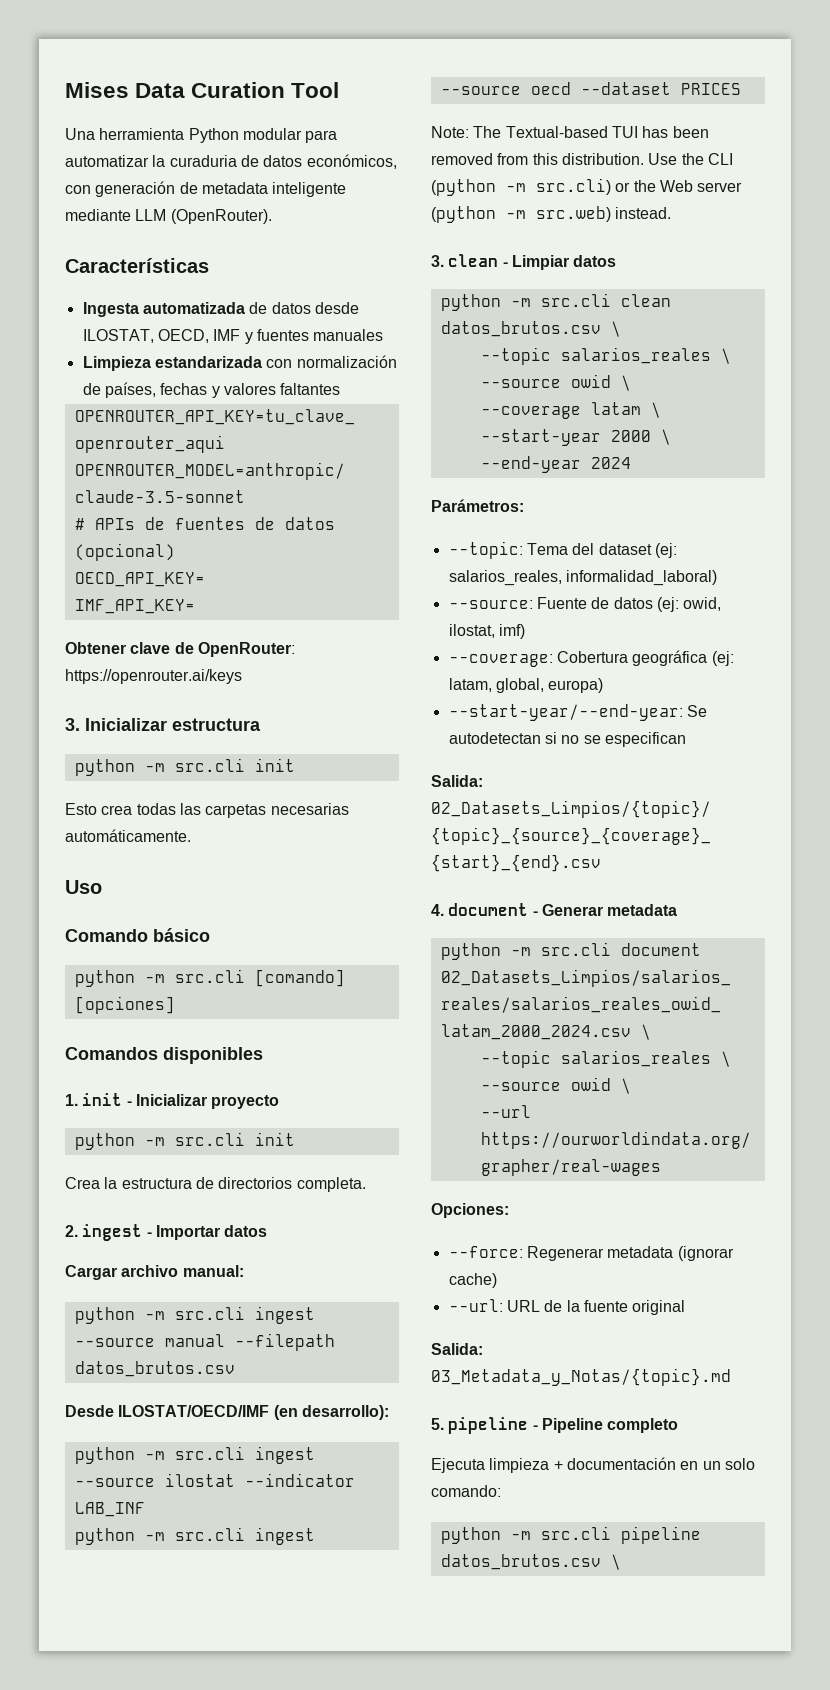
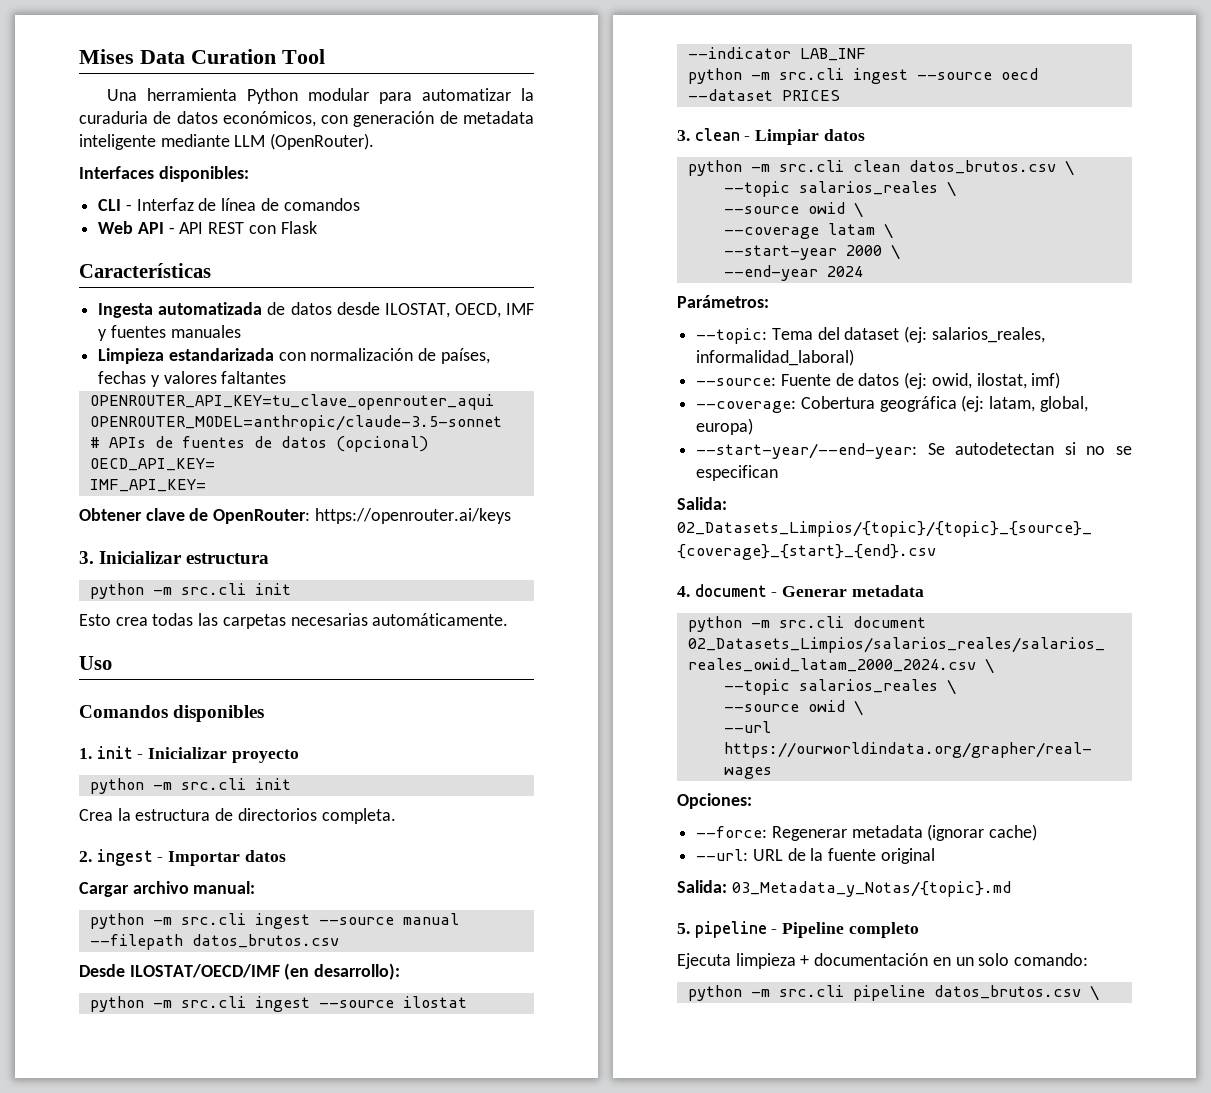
+ Interfaces disponibles:
+ CLI - Interfaz de línea de comandos
+ Web API - API REST con Flask
- Comando básico
- python -m src.cli [comando] [opciones]
- Note: The Textual-based TUI has been removed from this distribution. Use the CLI (python -m src.cli) or the Web server (python -m src.web) instead.

